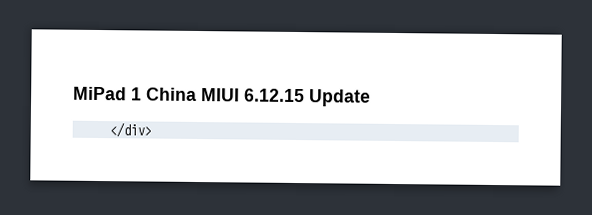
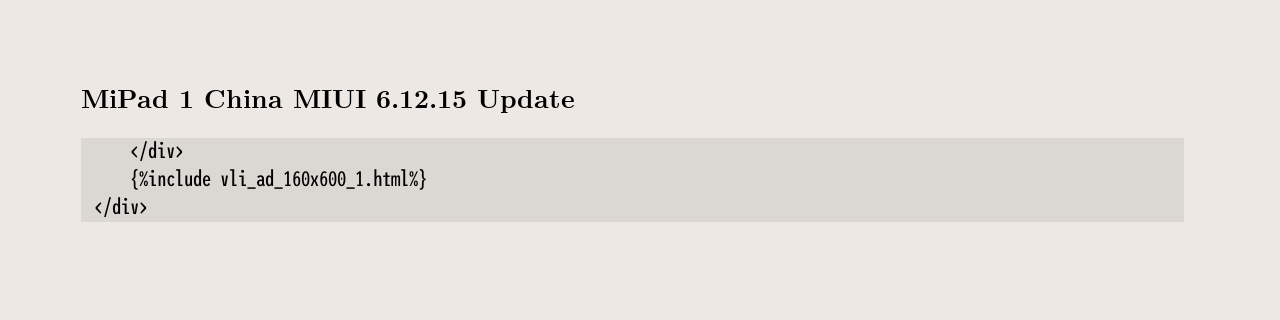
+ {%include vli_ad_160x600_1.html%}
+ </div>

